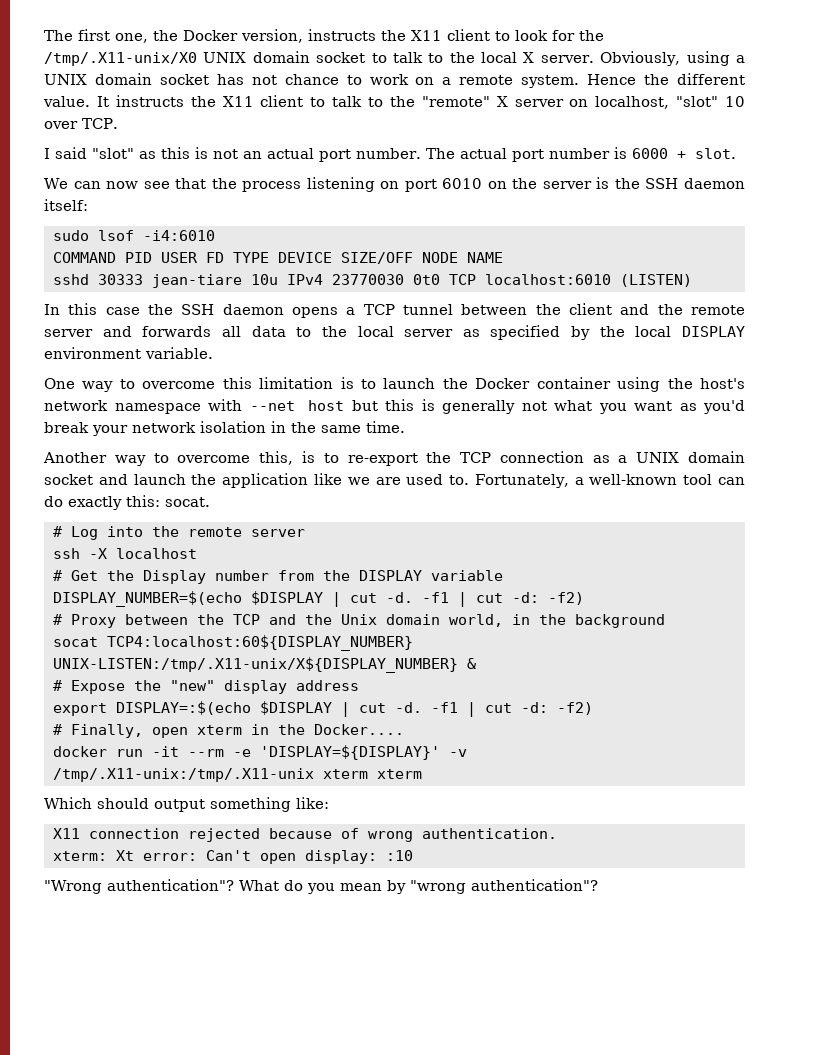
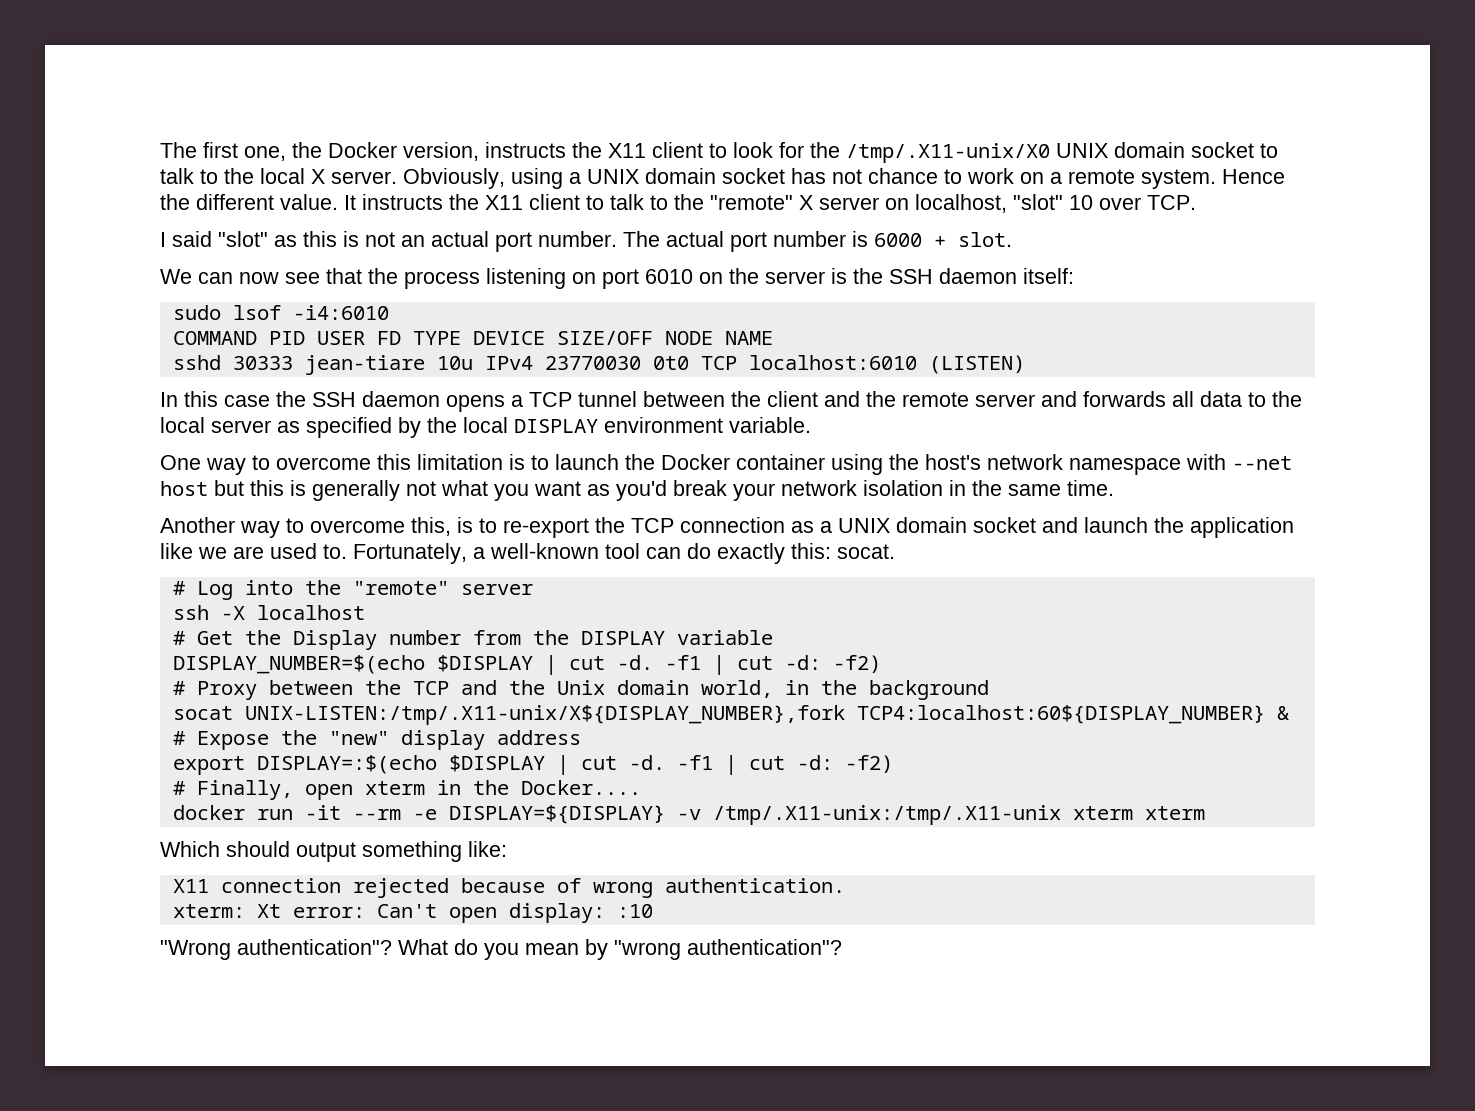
- # Log into the remote server
+ # Log into the "remote" server
- socat TCP4:localhost:60${DISPLAY_NUMBER} UNIX-LISTEN:/tmp/.X11-unix/X${DISPLAY_NUMBER} &
+ socat UNIX-LISTEN:/tmp/.X11-unix/X${DISPLAY_NUMBER},fork TCP4:localhost:60${DISPLAY_NUMBER} &
- docker run -it --rm -e 'DISPLAY=${DISPLAY}' -v /tmp/.X11-unix:/tmp/.X11-unix xterm xterm
+ docker run -it --rm -e DISPLAY=${DISPLAY} -v /tmp/.X11-unix:/tmp/.X11-unix xterm xterm

